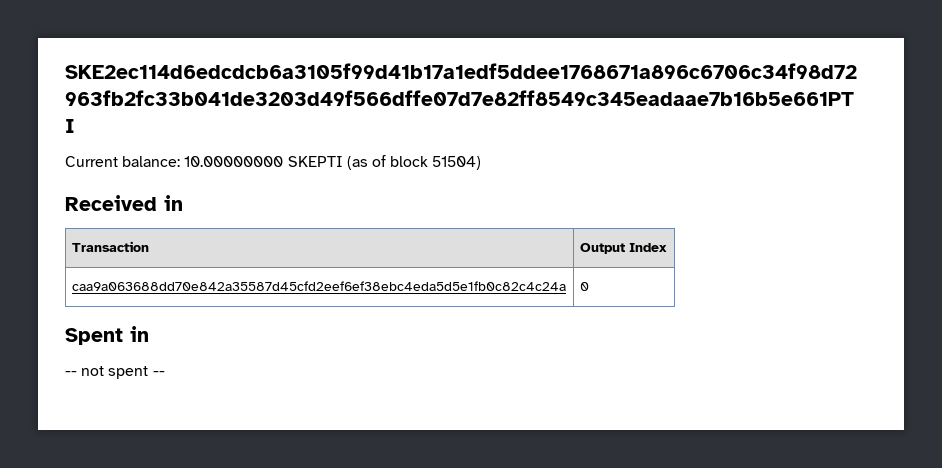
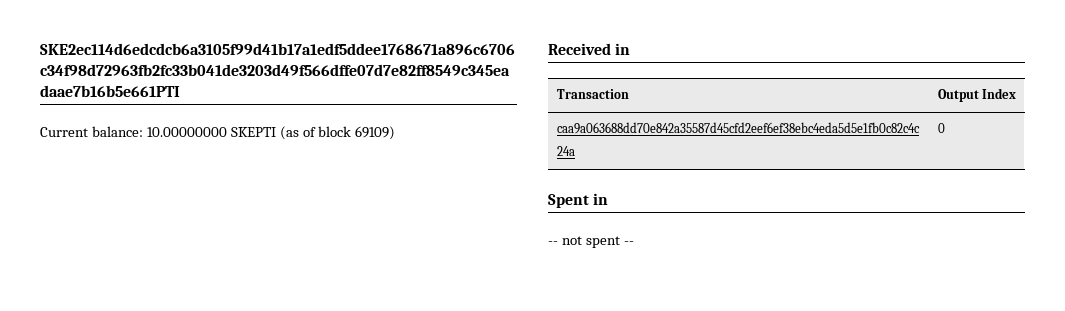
- Current balance: 10.00000000 SKEPTI (as of block 51504)
+ Current balance: 10.00000000 SKEPTI (as of block 69109)

